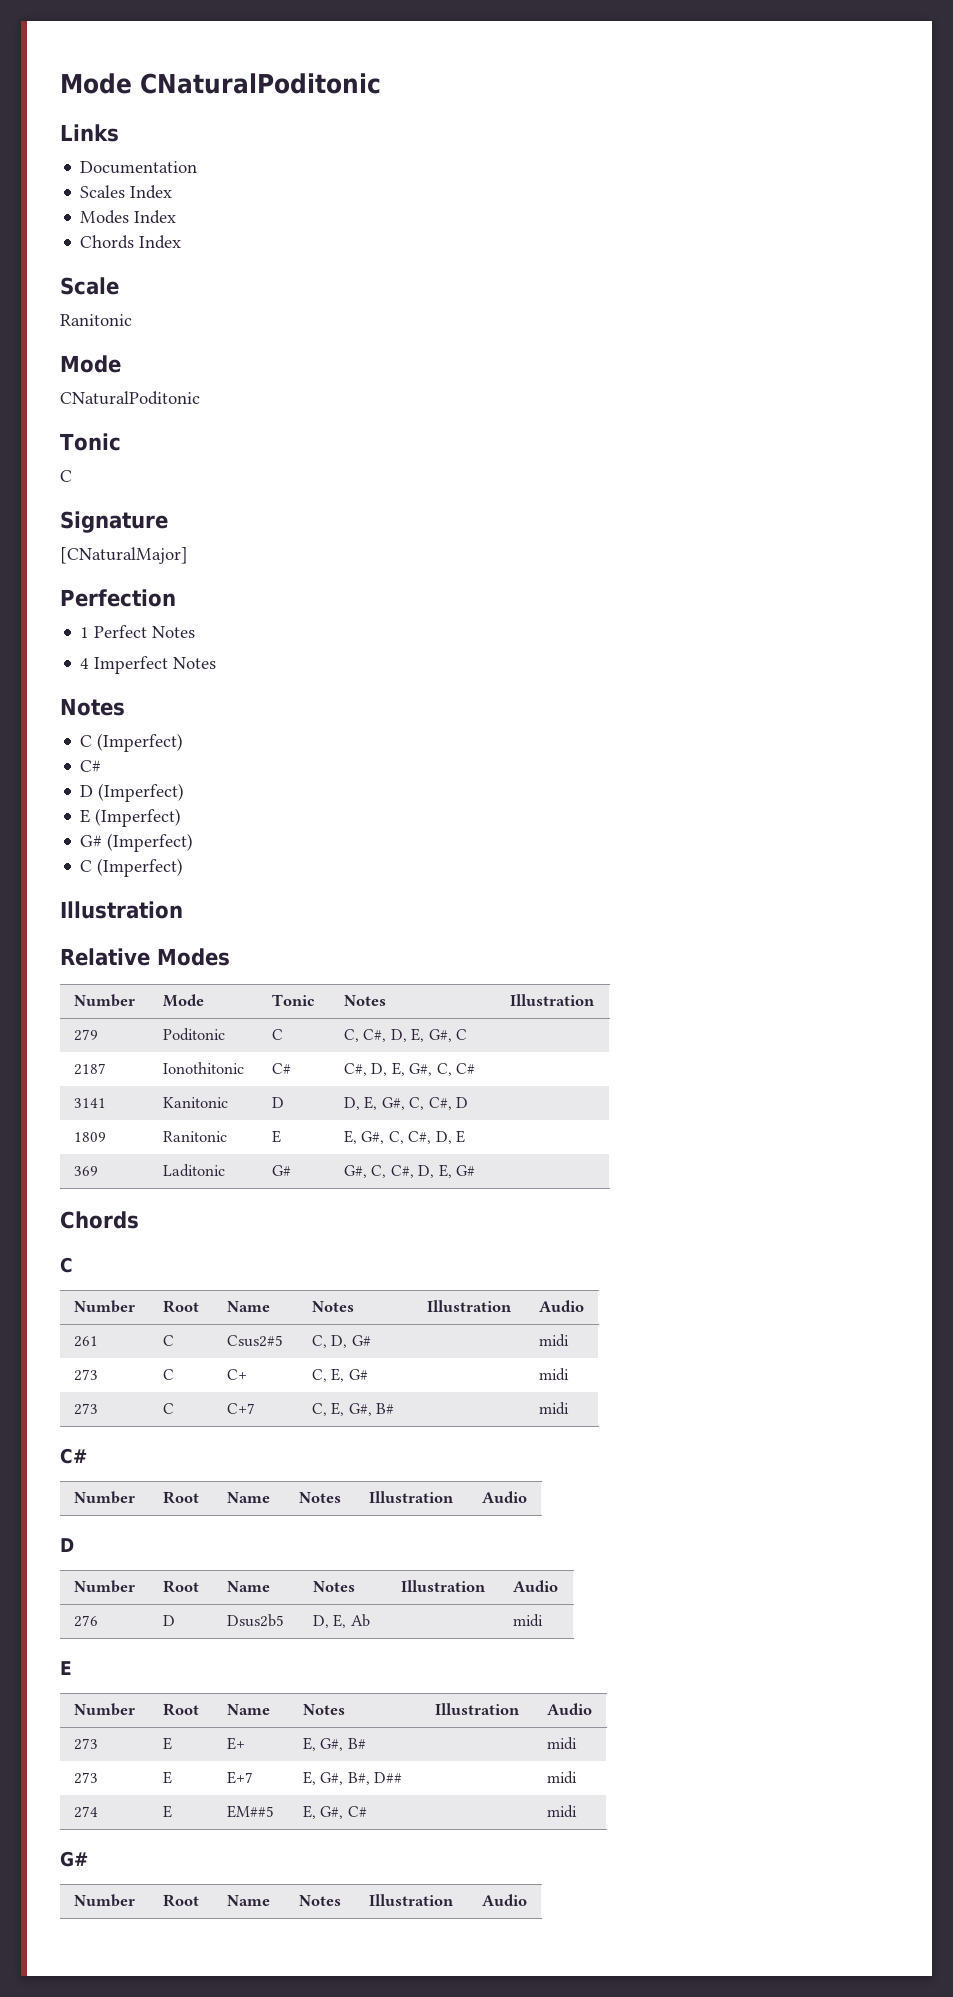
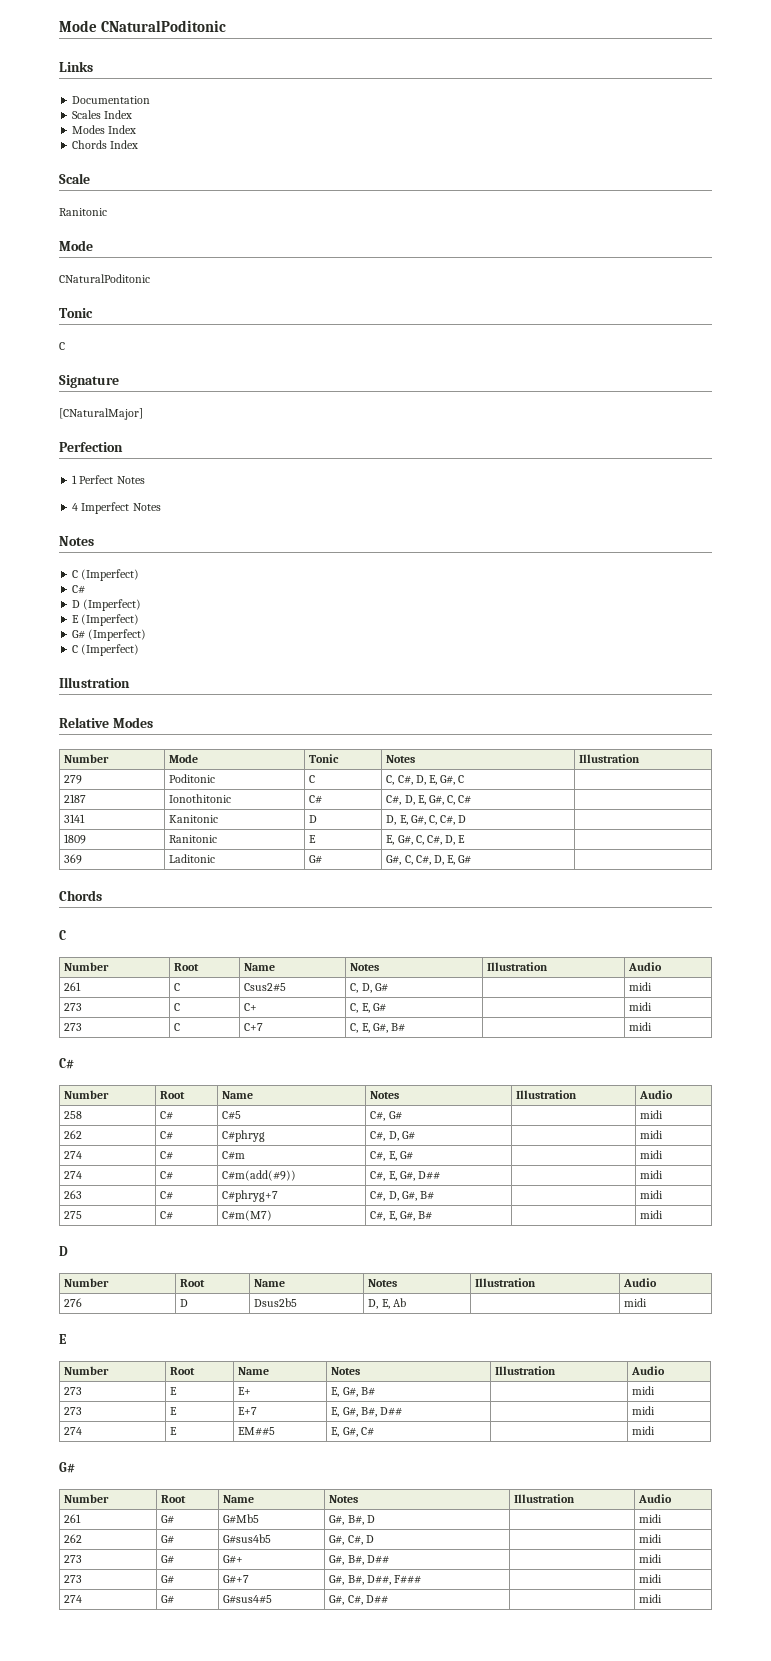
+ 258 | C# | C#5 | C#, G# | | midi
+ 262 | C# | C#phryg | C#, D, G# | | midi
+ 274 | C# | C#m | C#, E, G# | | midi
+ 274 | C# | C#m(add(#9)) | C#, E, G#, D## | | midi
+ 263 | C# | C#phryg+7 | C#, D, G#, B# | | midi
+ 275 | C# | C#m(M7) | C#, E, G#, B# | | midi
+ 261 | G# | G#Mb5 | G#, B#, D | | midi
+ 262 | G# | G#sus4b5 | G#, C#, D | | midi
+ 273 | G# | G#+ | G#, B#, D## | | midi
+ 273 | G# | G#+7 | G#, B#, D##, F### | | midi
+ 274 | G# | G#sus4#5 | G#, C#, D## | | midi

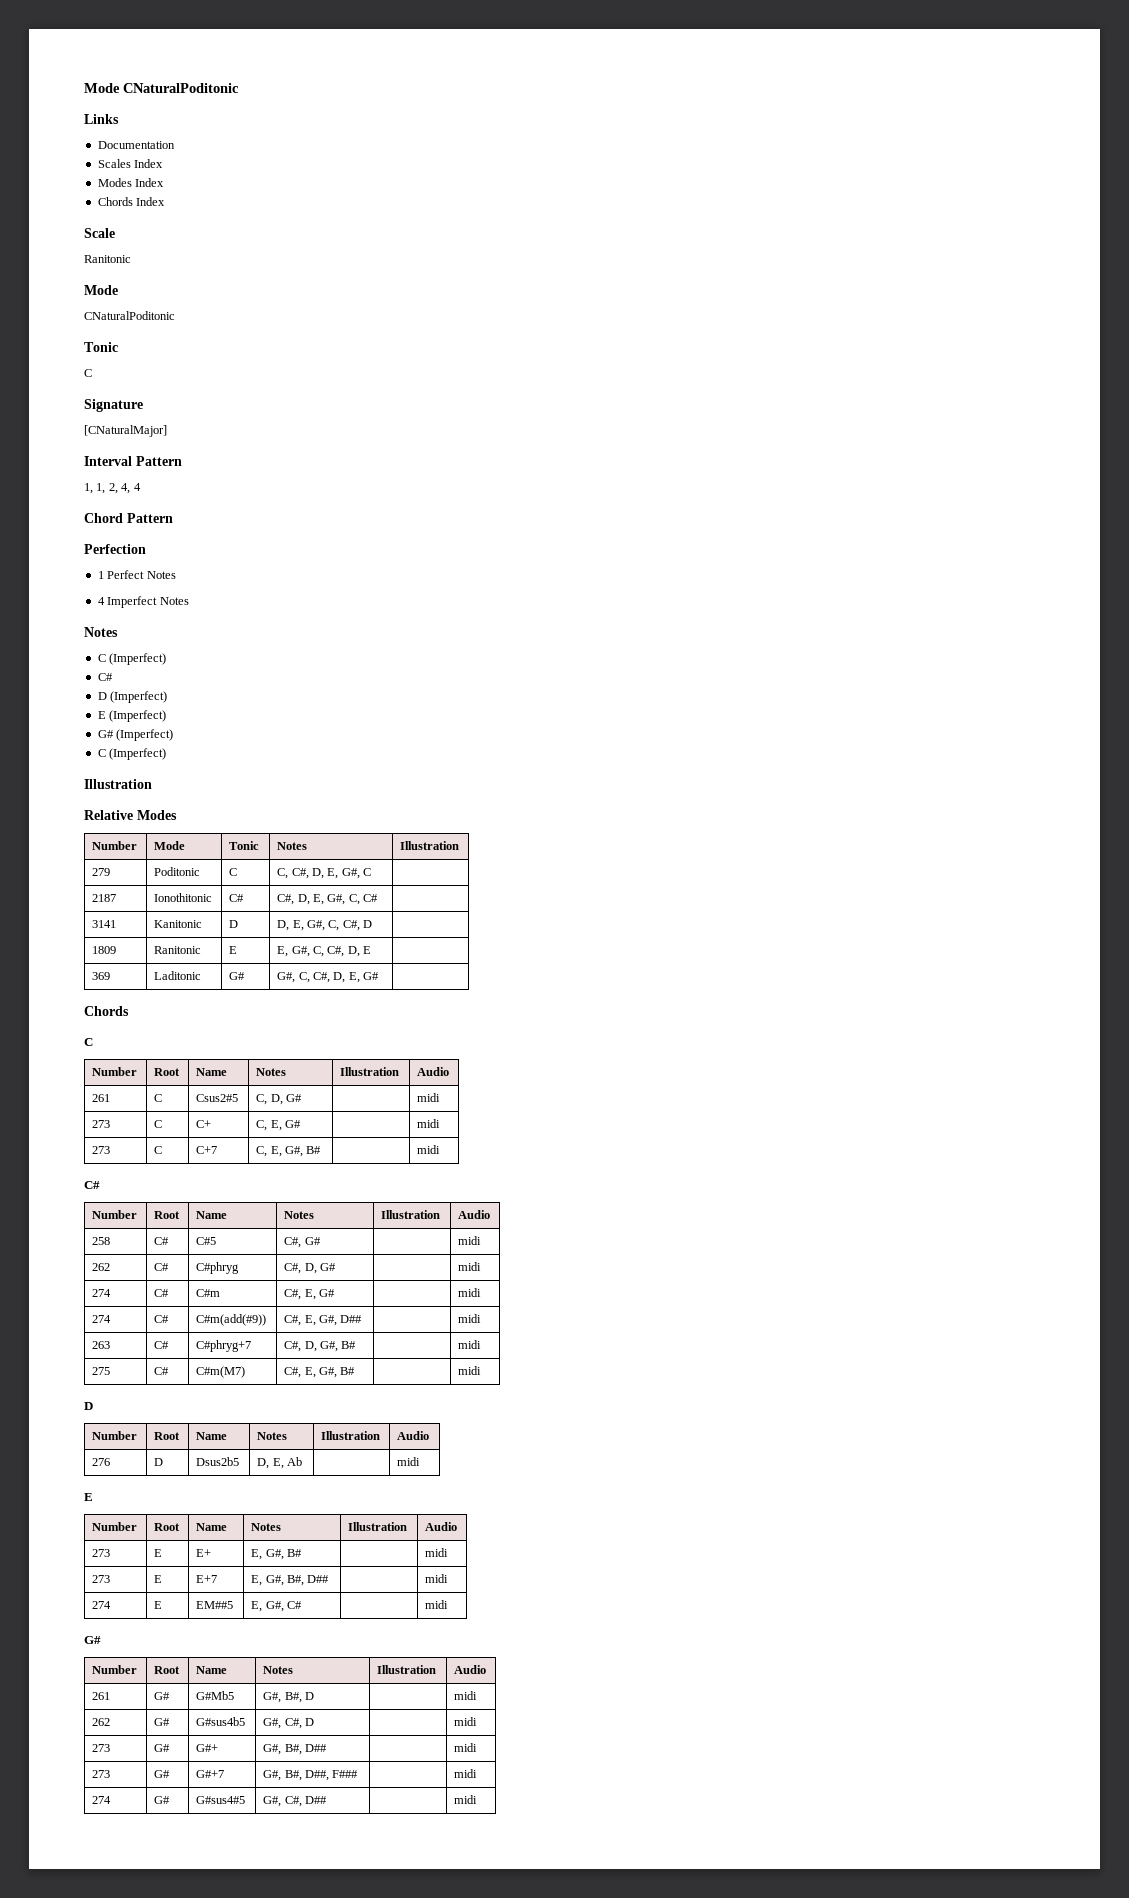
+ Interval Pattern
+ 1, 1, 2, 4, 4
+ Chord Pattern

